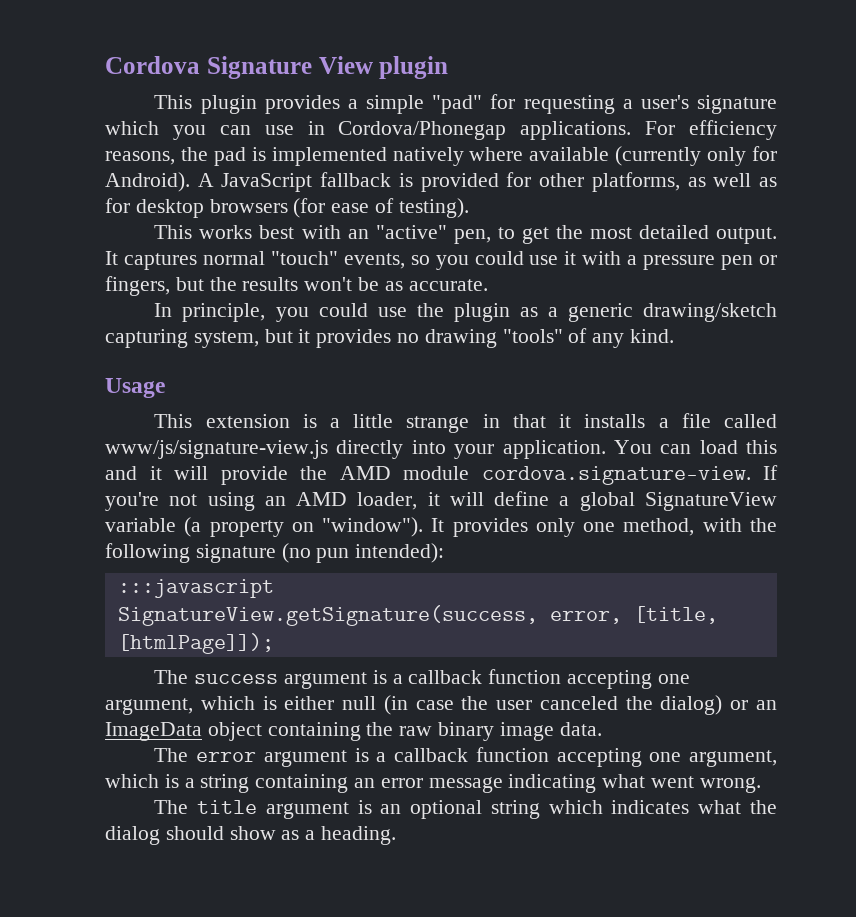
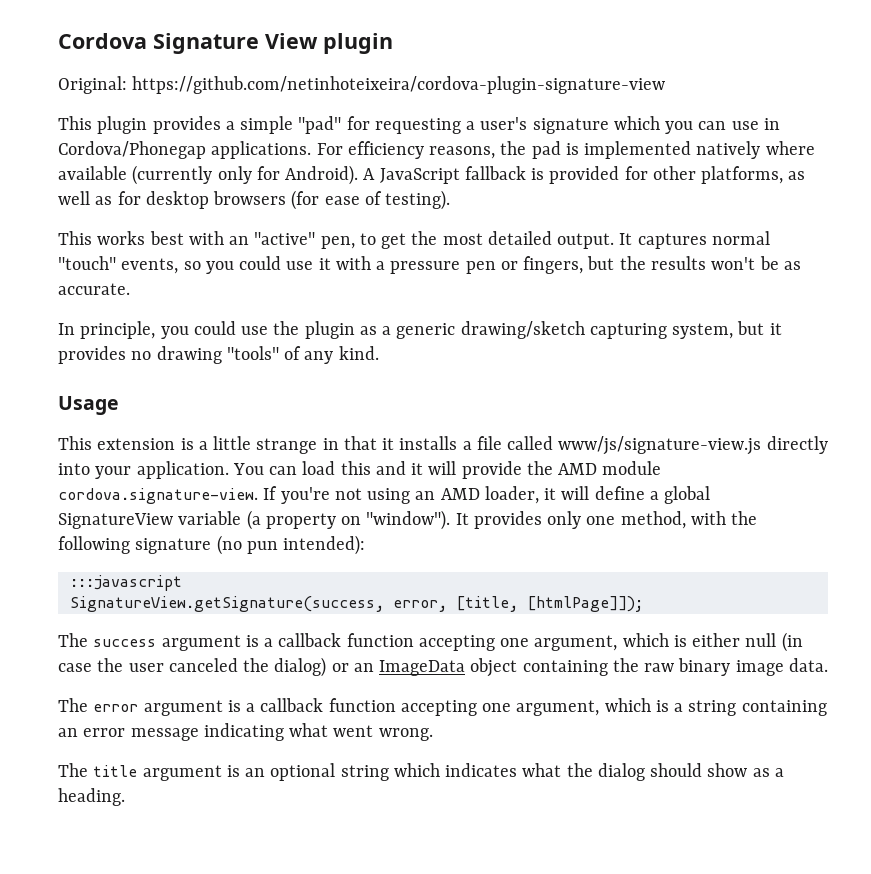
+ Original: https://github.com/netinhoteixeira/cordova-plugin-signature-view

